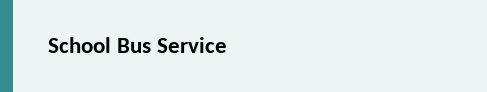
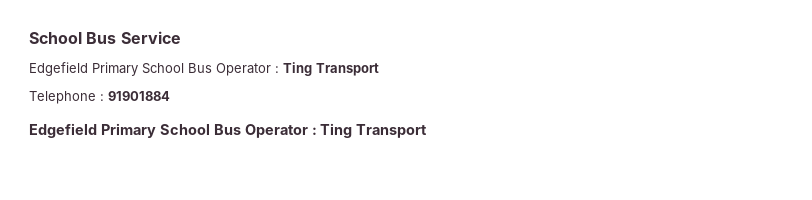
  School Bus Service
+ Edgefield Primary School Bus Operator : Ting Transport
+ Telephone : 91901884
+ Edgefield Primary School Bus Operator : Ting Transport

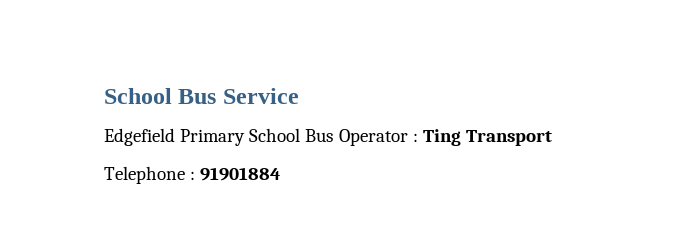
  Telephone : 91901884
- Edgefield Primary School Bus Operator : Ting Transport

